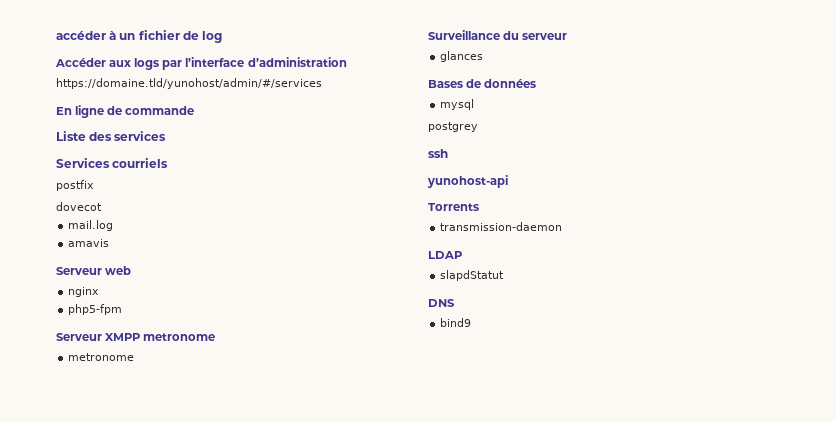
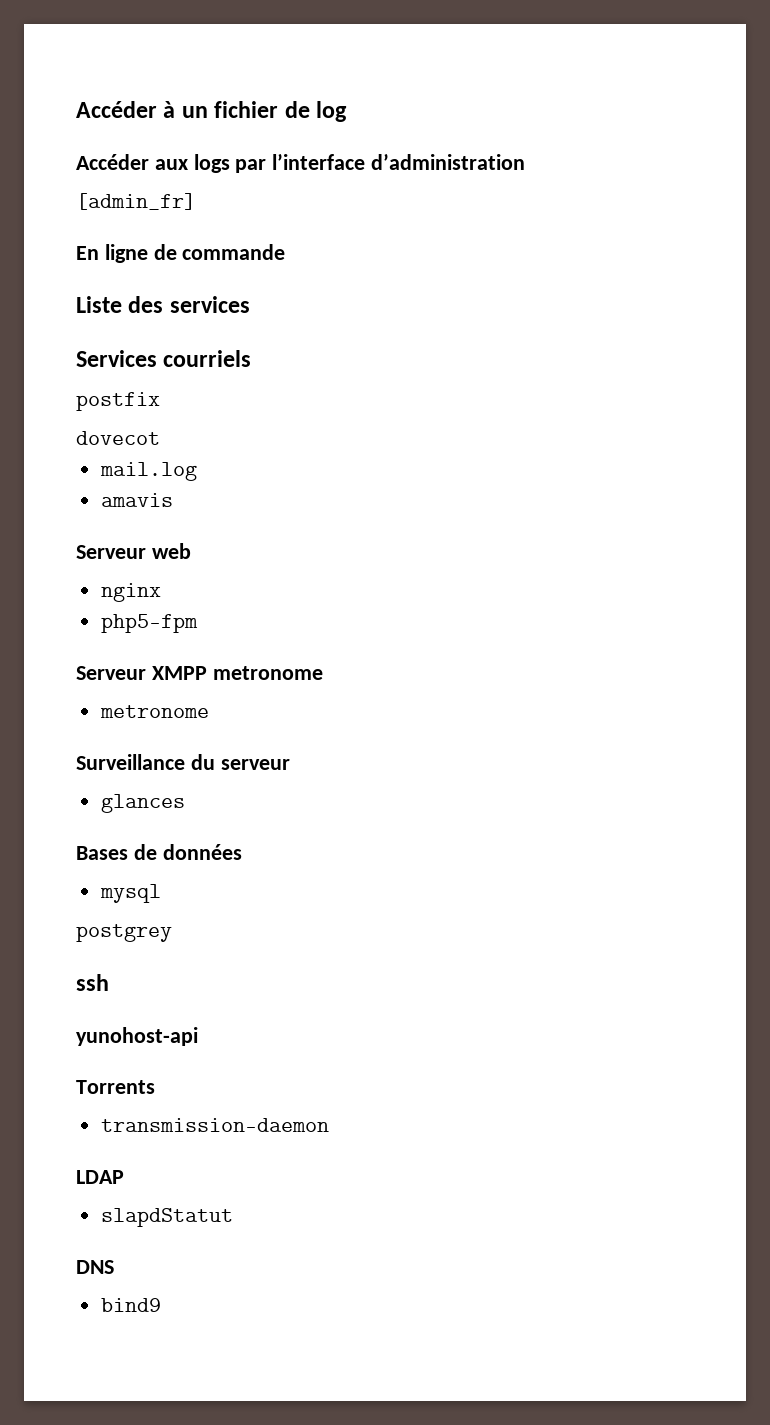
- accéder à un fichier de log
+ Accéder à un fichier de log
- https://domaine.tld/yunohost/admin/#/services
+ [admin_fr]

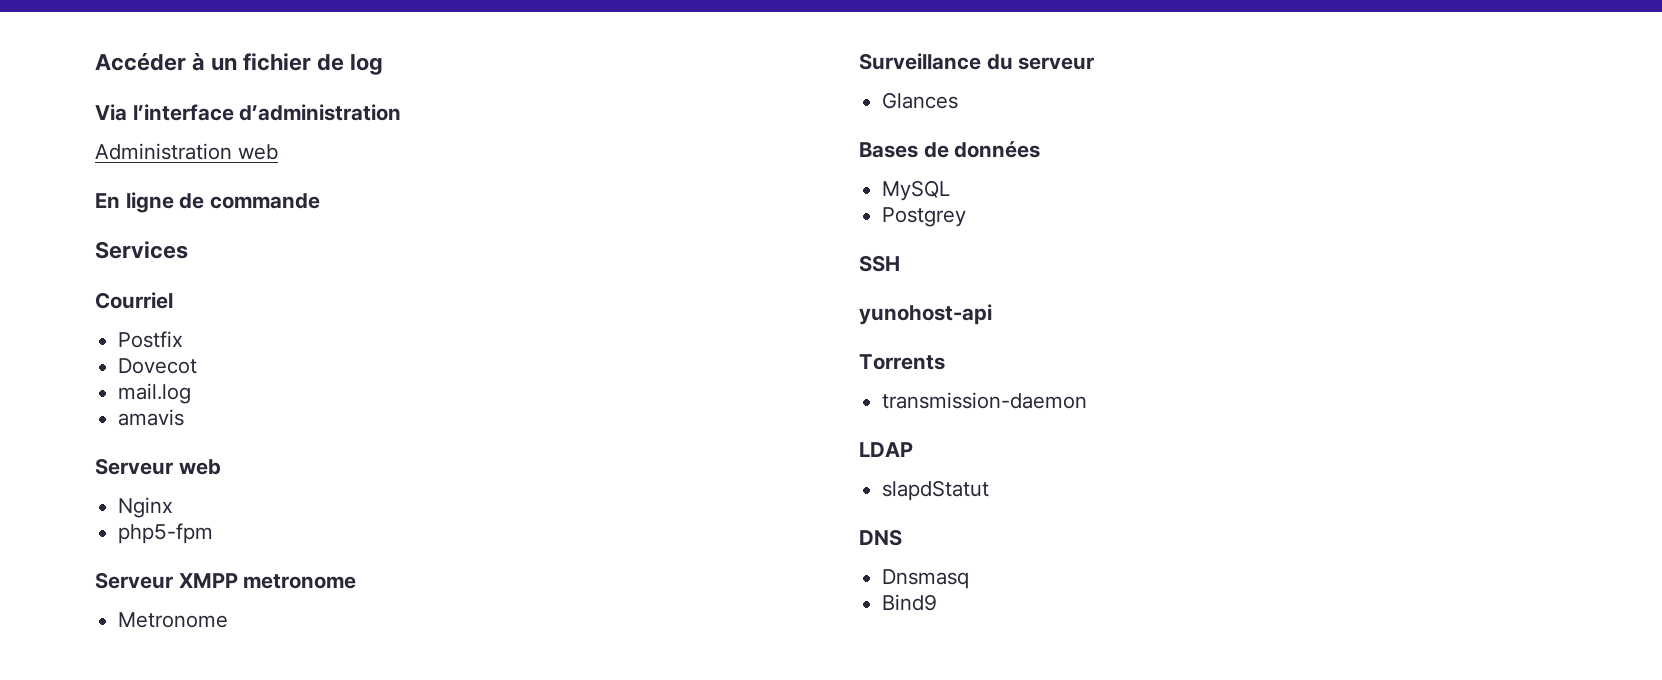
- Accéder aux logs par l’interface d’administration
+ Via l’interface d’administration
- [admin_fr]
+ Administration web
- Liste des services
- Services courriels
- postfix
- dovecot
+ Services
+ Courriel
+ Postfix
+ Dovecot
- nginx
+ Nginx
  Serveur XMPP metronome
- metronome
+ Metronome
- glances
+ Glances
- mysql
- postgrey
- ssh
+ MySQL
+ Postgrey
+ SSH
- bind9
+ Dnsmasq
+ Bind9

